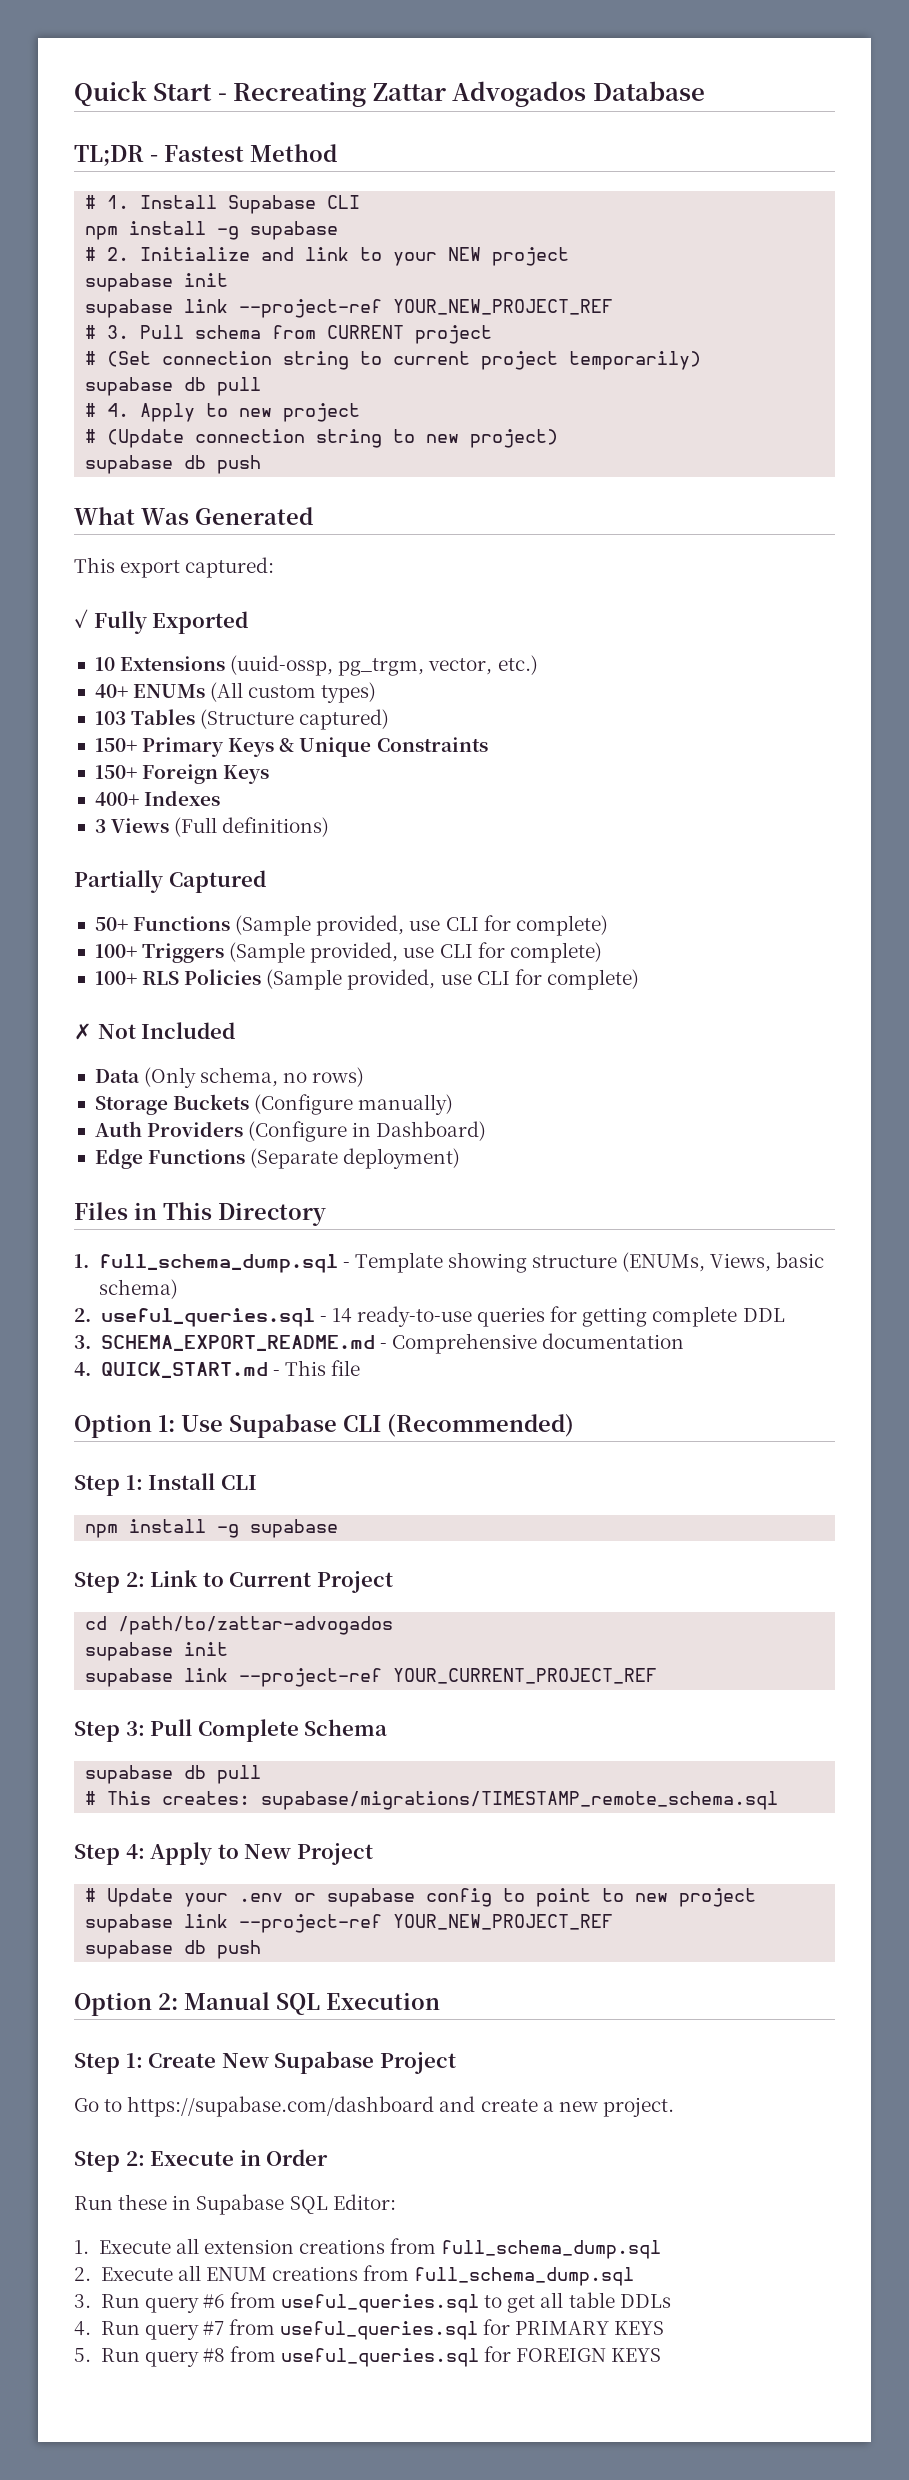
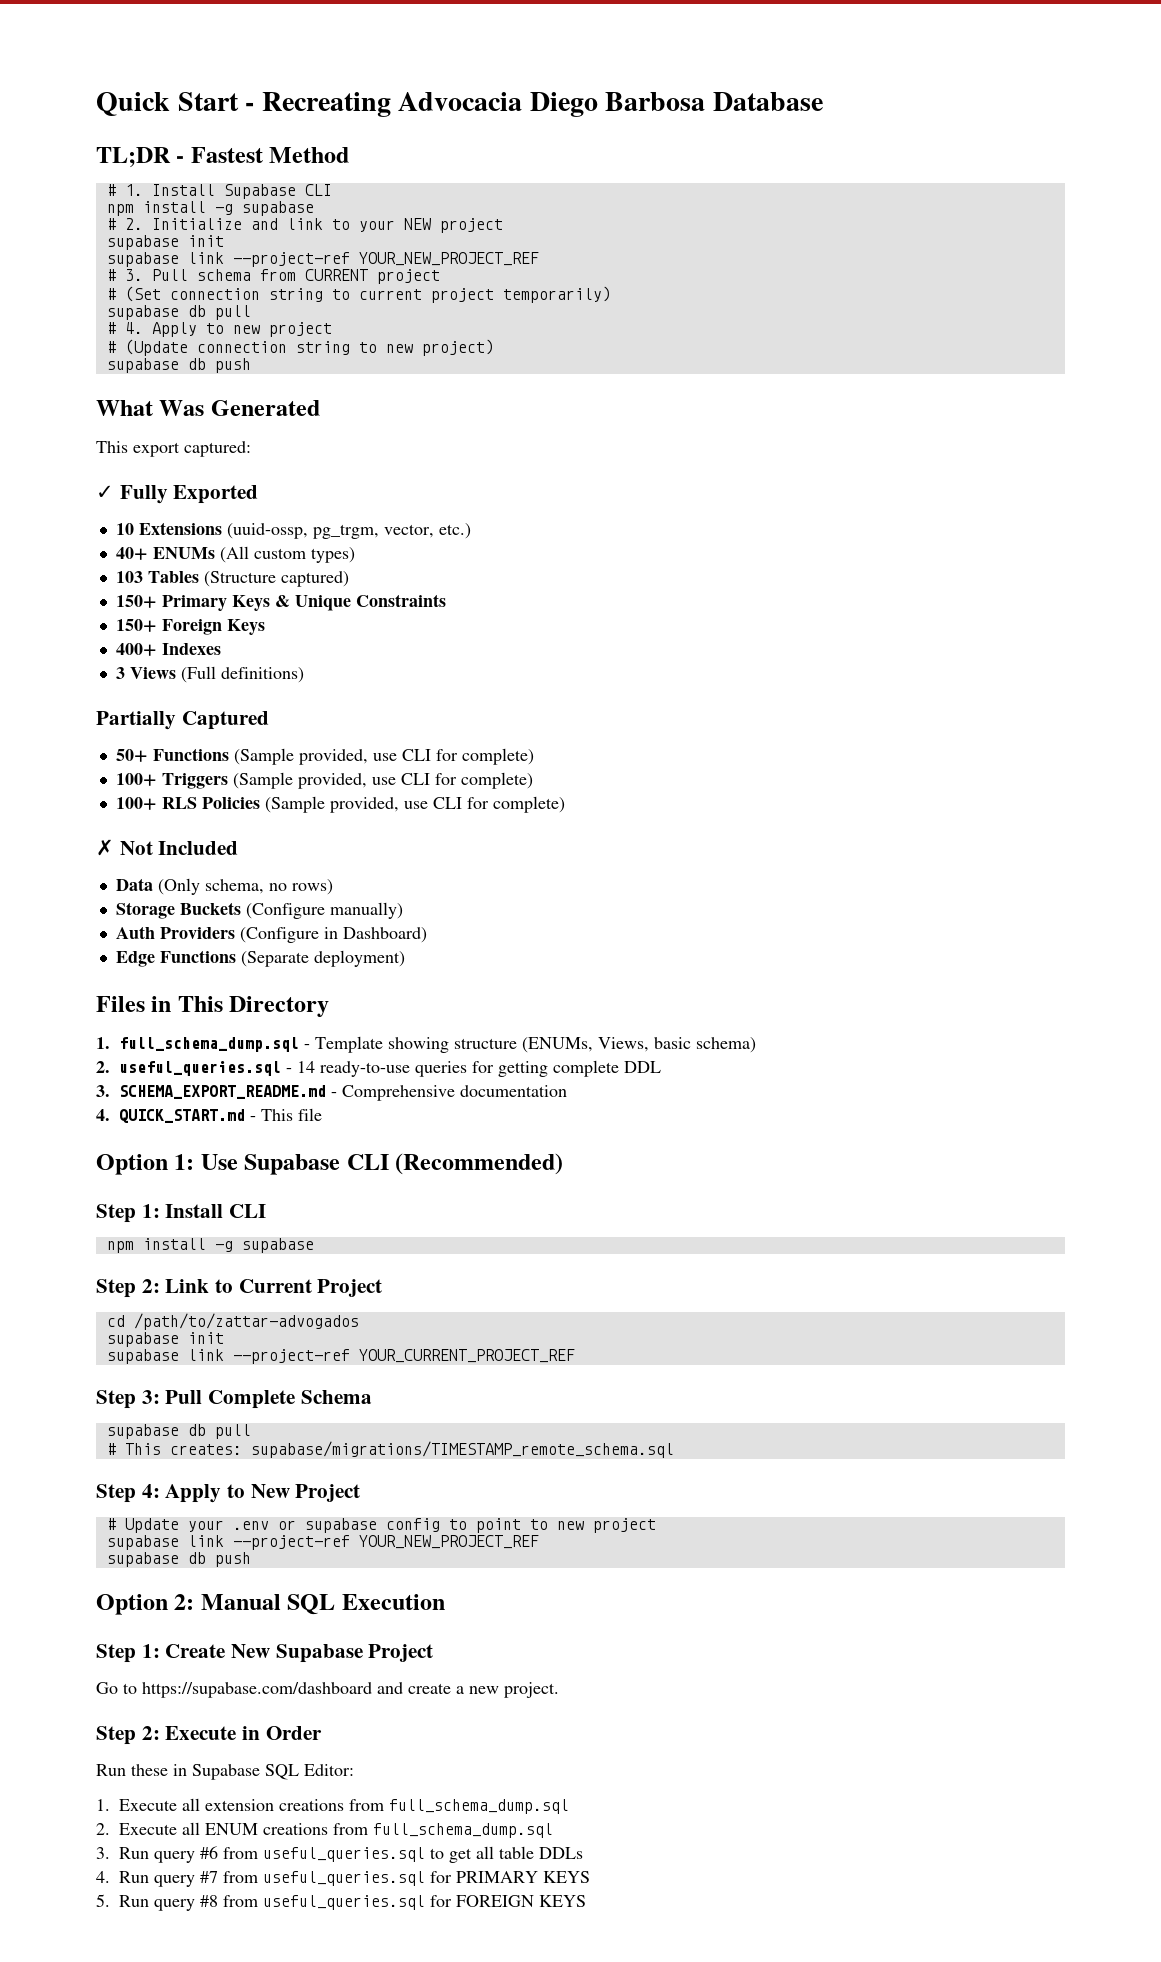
- Quick Start - Recreating Zattar Advogados Database
+ Quick Start - Recreating Advocacia Diego Barbosa Database

